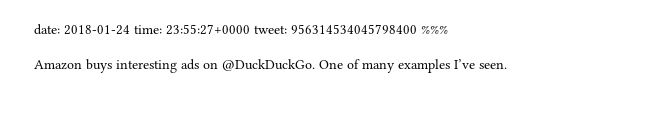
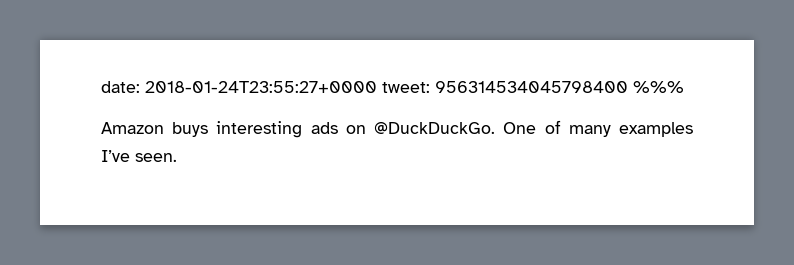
- date: 2018-01-24 time: 23:55:27+0000 tweet: 956314534045798400 %%%
+ date: 2018-01-24T23:55:27+0000 tweet: 956314534045798400 %%%

